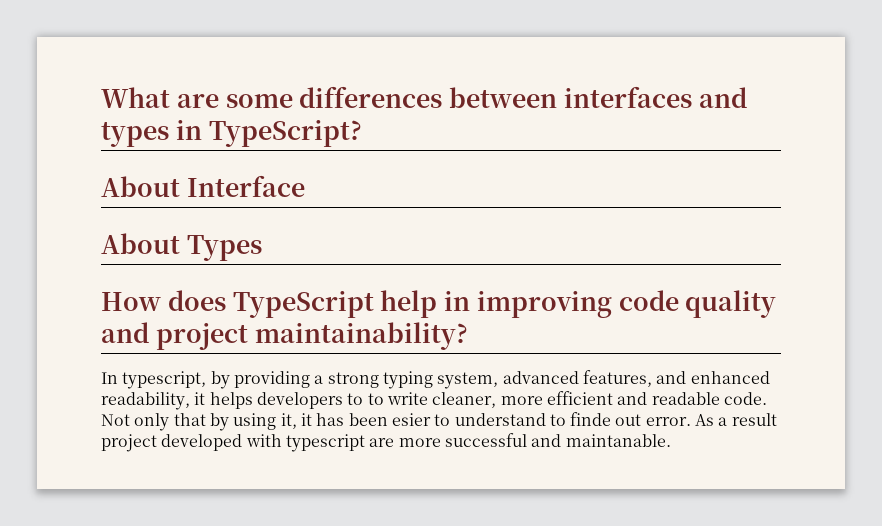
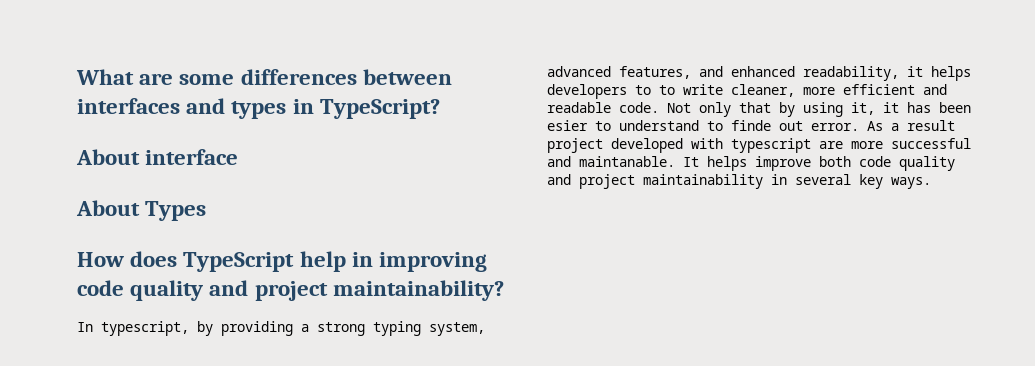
- About Interface
+ About interface
+ It helps improve both code quality and project maintainability in several key ways.

